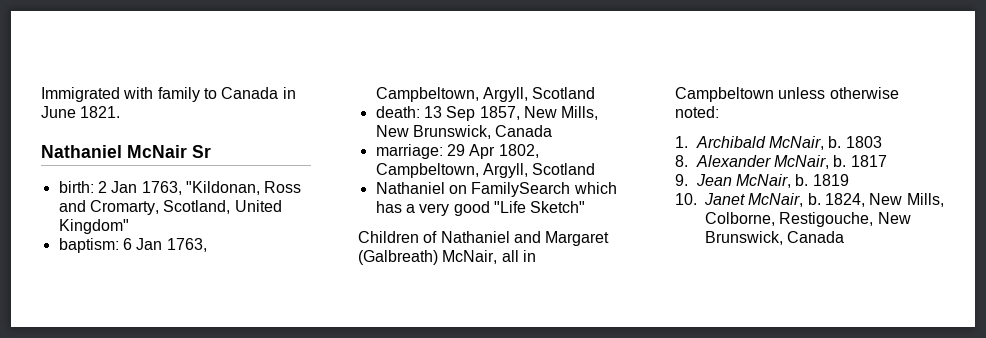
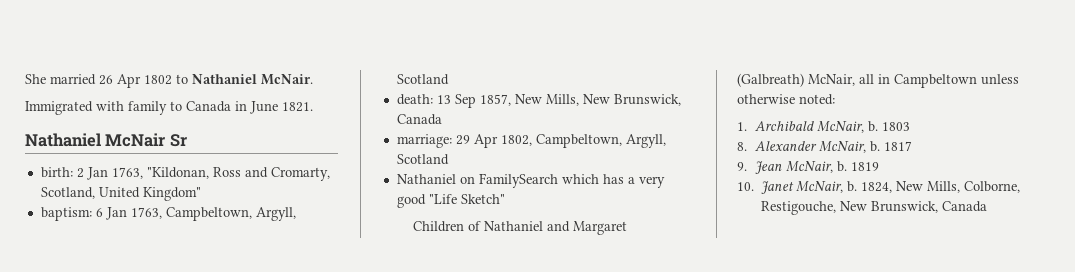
+ She married 26 Apr 1802 to Nathaniel McNair.

